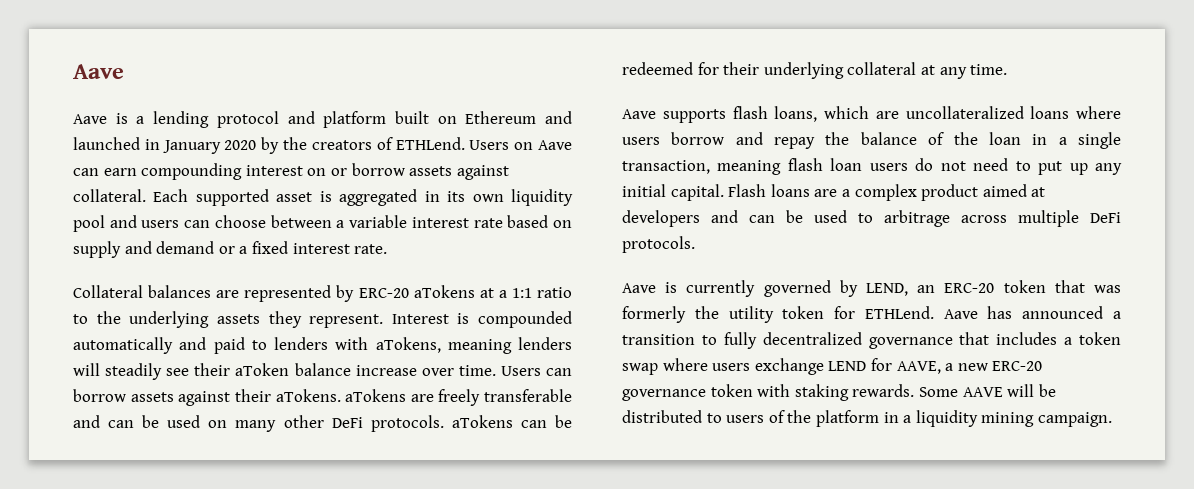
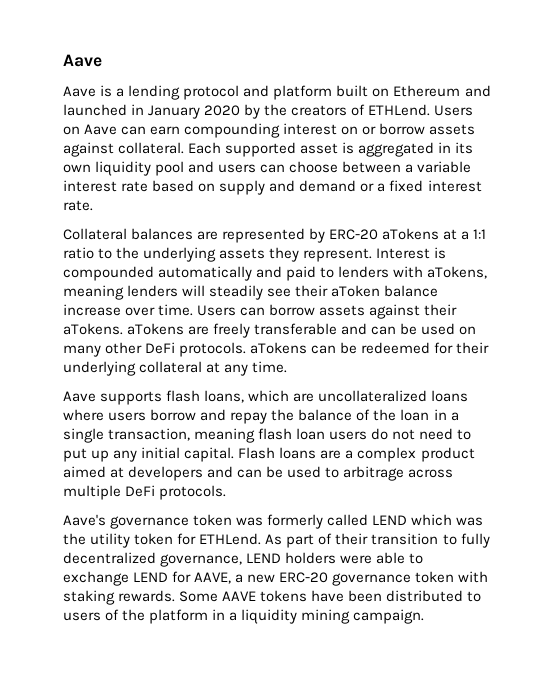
- Aave is currently governed by LEND, an ERC-20 token that was formerly the utility token for ETHLend.
+ Aave's governance token was formerly called LEND which was the utility token for ETHLend.
- Aave has announced a transition to fully decentralized governance that includes a token swap where users exchange LEND for AAVE, a new ERC-20 governance token with staking rewards.
+ As part of their transition to fully decentralized governance, LEND holders were able to exchange LEND for AAVE, a new ERC-20 governance token with staking rewards.
- Some AAVE will be distributed to users of the platform in a liquidity mining campaign.
+ Some AAVE tokens have been distributed to users of the platform in a liquidity mining campaign.

